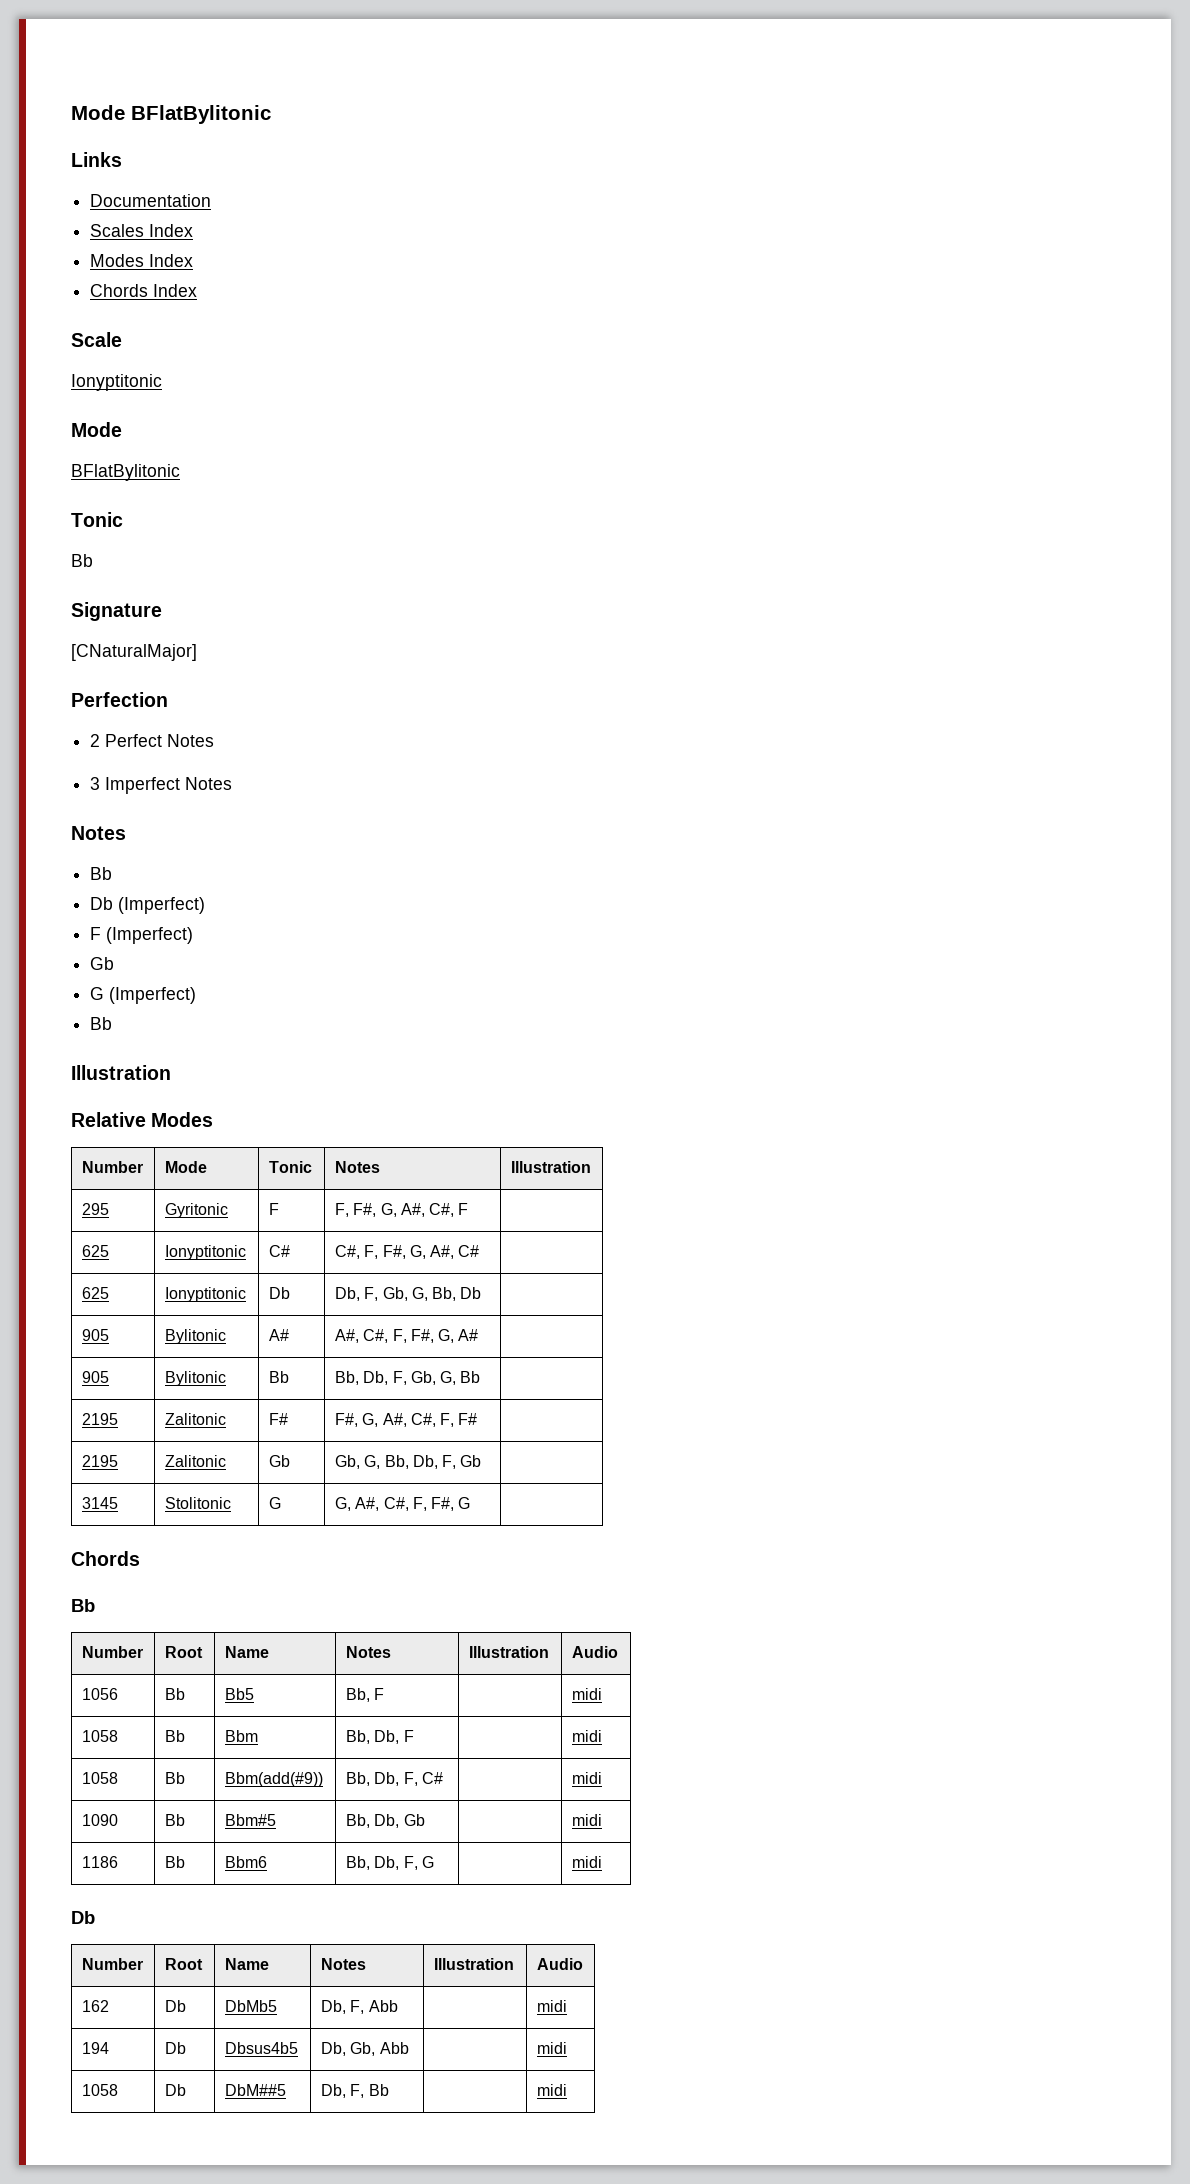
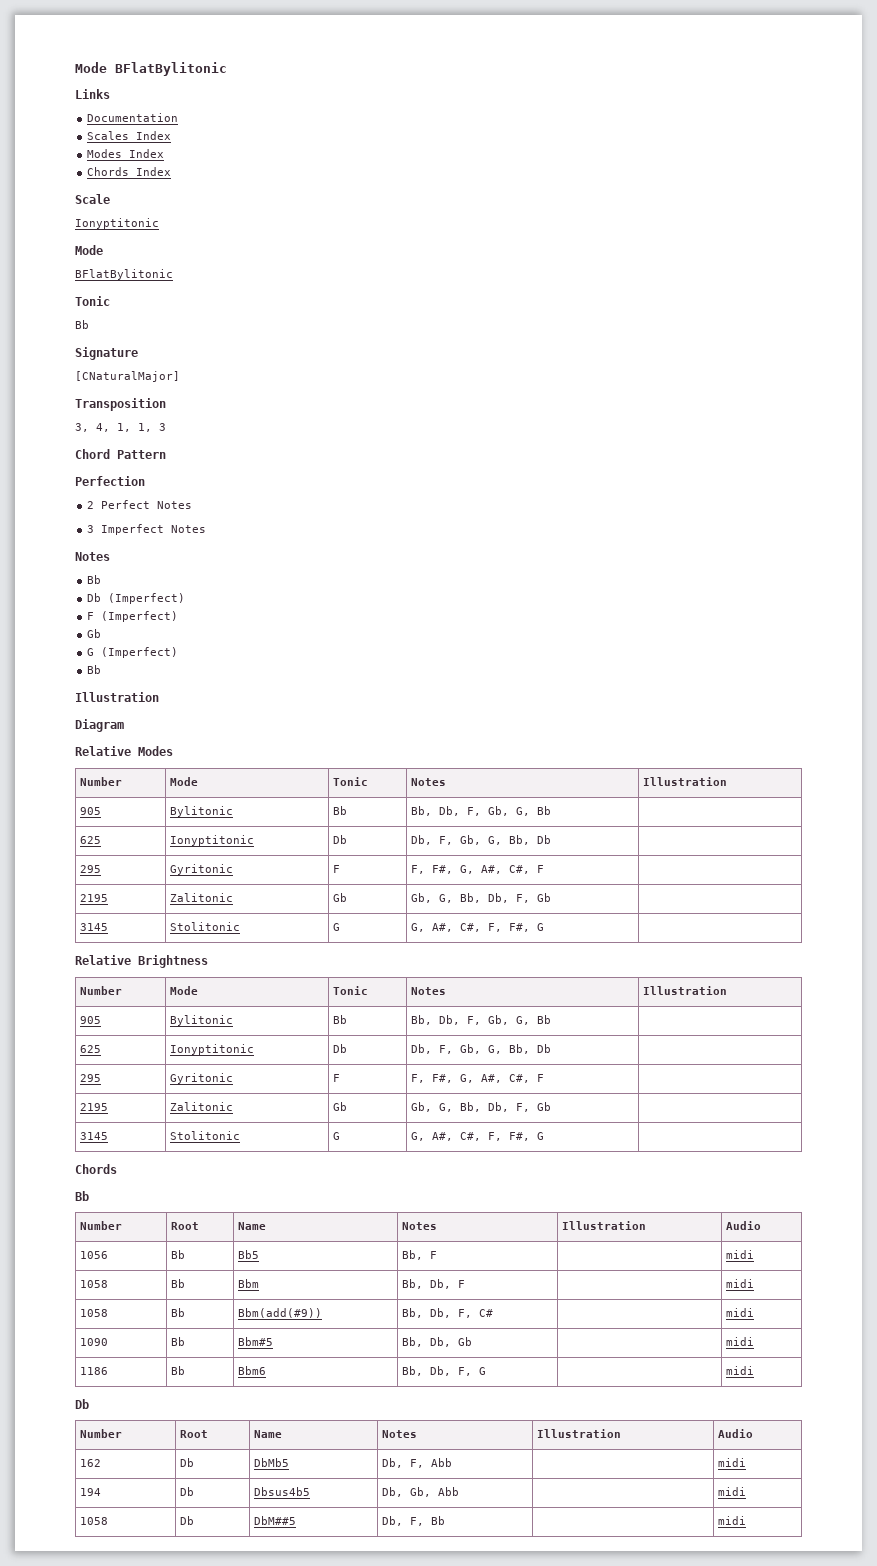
+ Transposition
+ 3, 4, 1, 1, 3
+ Chord Pattern
+ Diagram
  Relative Modes
  Number | Mode | Tonic | Notes | Illustration
+ 905 | Bylitonic | Bb | Bb, Db, F, Gb, G, Bb |
+ 625 | Ionyptitonic | Db | Db, F, Gb, G, Bb, Db |
  295 | Gyritonic | F | F, F#, G, A#, C#, F |
- 625 | Ionyptitonic | C# | C#, F, F#, G, A#, C# |
+ 2195 | Zalitonic | Gb | Gb, G, Bb, Db, F, Gb |
+ 3145 | Stolitonic | G | G, A#, C#, F, F#, G |
+ Relative Brightness
+ Number | Mode | Tonic | Notes | Illustration
+ 905 | Bylitonic | Bb | Bb, Db, F, Gb, G, Bb |
  625 | Ionyptitonic | Db | Db, F, Gb, G, Bb, Db |
- 905 | Bylitonic | A# | A#, C#, F, F#, G, A# |
- 905 | Bylitonic | Bb | Bb, Db, F, Gb, G, Bb |
- 2195 | Zalitonic | F# | F#, G, A#, C#, F, F# |
+ 295 | Gyritonic | F | F, F#, G, A#, C#, F |

